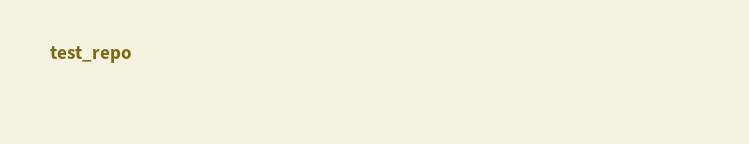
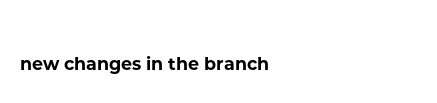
- test_repo
+ new changes in the branch

